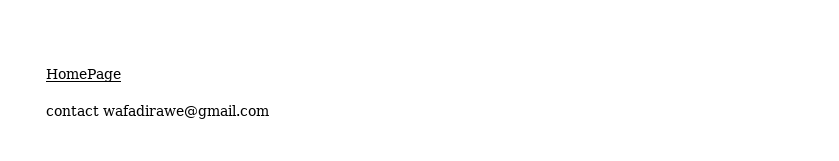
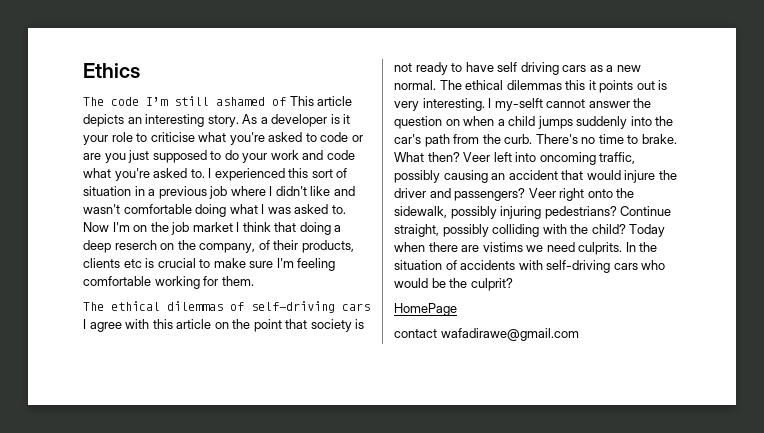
+ Ethics
+ The code I’m still ashamed of This article depicts an interesting story. As a developer is it your role to criticise what you're asked to code or are you just supposed to do your work and code what you're asked to. I experienced this sort of situation in a previous job where I didn't like and wasn't comfortable doing what I was asked to. Now I'm on the job market I think that doing a deep reserch on the company, of their products, clients etc is crucial to make sure I'm feeling comfortable working for them.
+ The ethical dilemmas of self-driving cars I agree with this article on the point that society is not ready to have self driving cars as a new normal. The ethical dilemmas this it points out is very interesting. I my-selft cannot answer the question on when a child jumps suddenly into the car's path from the curb. There's no time to brake. What then? Veer left into oncoming traffic, possibly causing an accident that would injure the driver and passengers? Veer right onto the sidewalk, possibly injuring pedestrians? Continue straight, possibly colliding with the child? Today when there are vistims we need culprits. In the situation of accidents with self-driving cars who would be the culprit?

